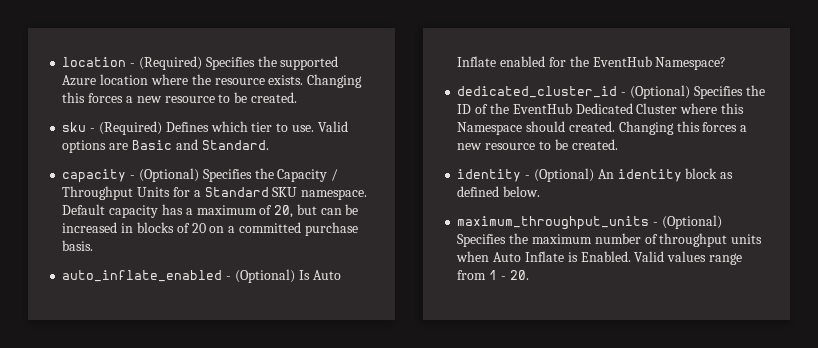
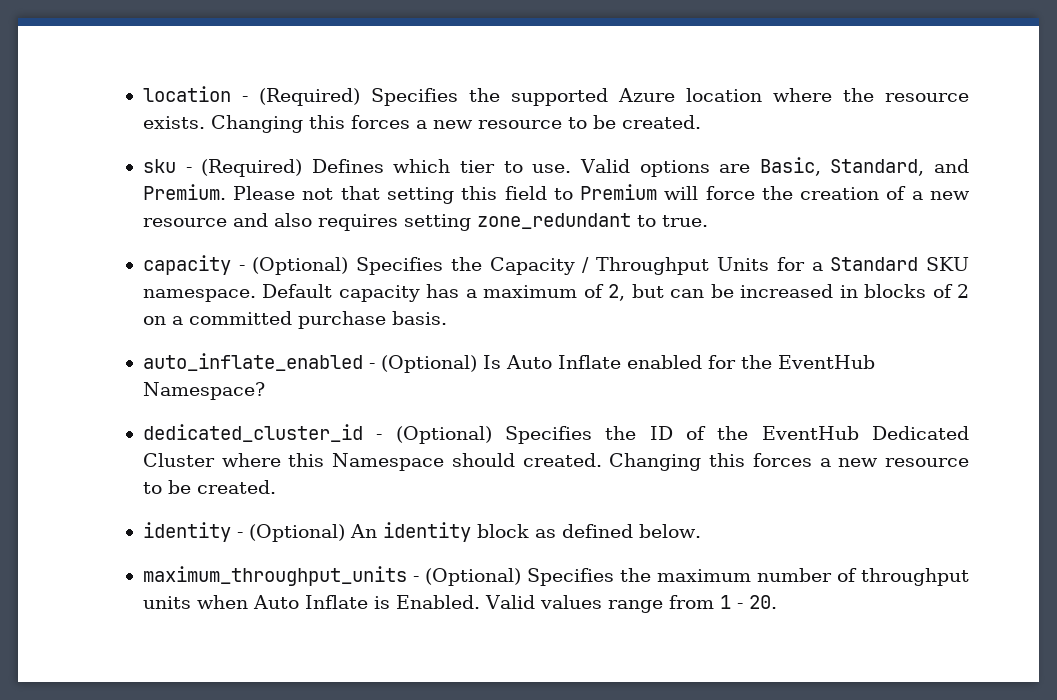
- Valid options are Basic and Standard.
+ Valid options are Basic, Standard, and Premium. Please not that setting this field to Premium will force the creation of a new resource and also requires setting zone_redundant to true.
- Default capacity has a maximum of 20, but can be increased in blocks of 20 on a committed purchase basis.
+ Default capacity has a maximum of 2, but can be increased in blocks of 2 on a committed purchase basis.

